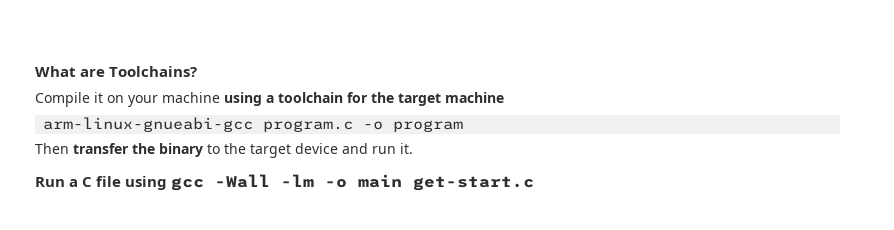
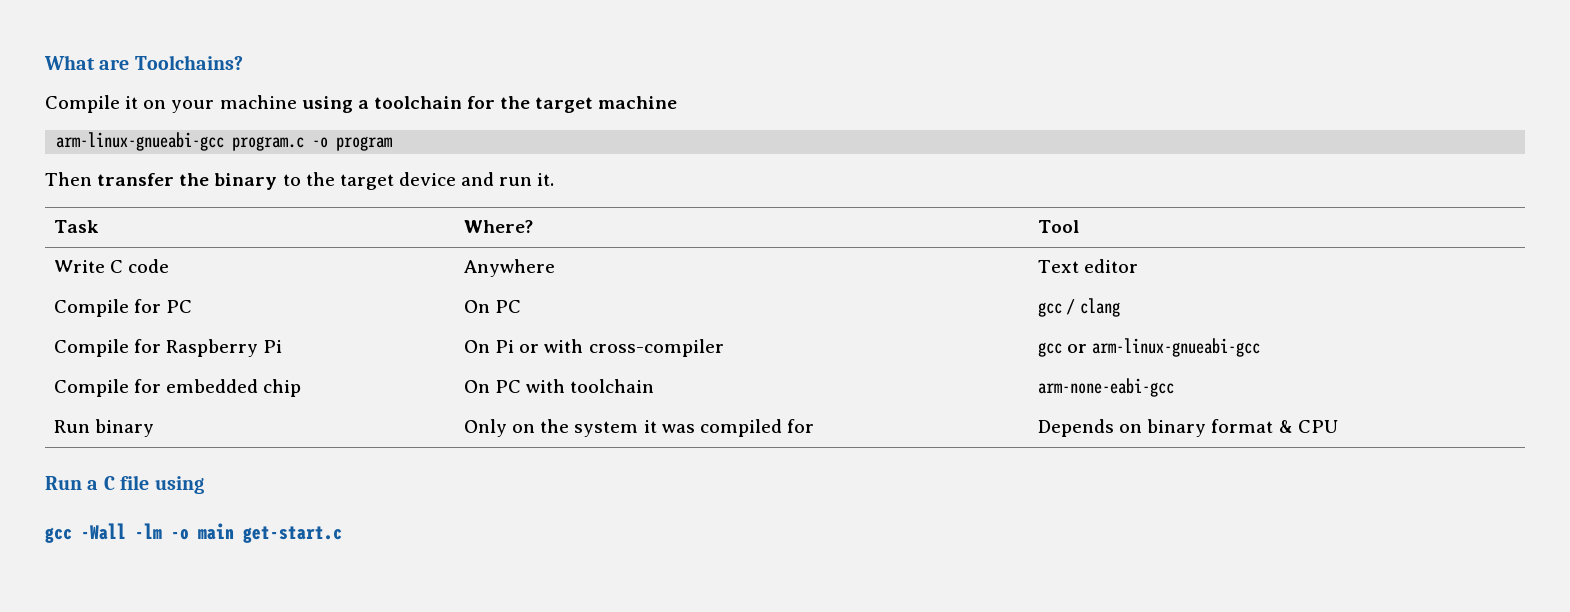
+ Task | Where? | Tool
+ Write C code | Anywhere | Text editor
+ Compile for PC | On PC | gcc / clang
+ Compile for Raspberry Pi | On Pi or with cross-compiler | gcc or arm-linux-gnueabi-gcc
+ Compile for embedded chip | On PC with toolchain | arm-none-eabi-gcc
+ Run binary | Only on the system it was compiled for | Depends on binary format & CPU
- Run a C file using gcc -Wall -lm -o main get-start.c
+ Run a C file using
+ gcc -Wall -lm -o main get-start.c

